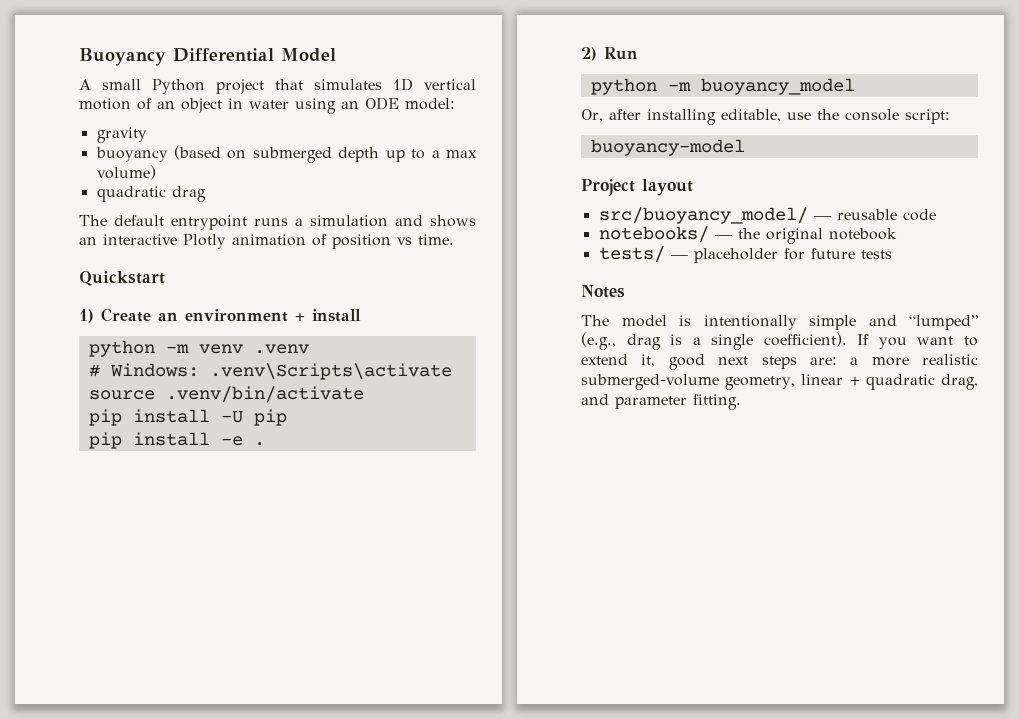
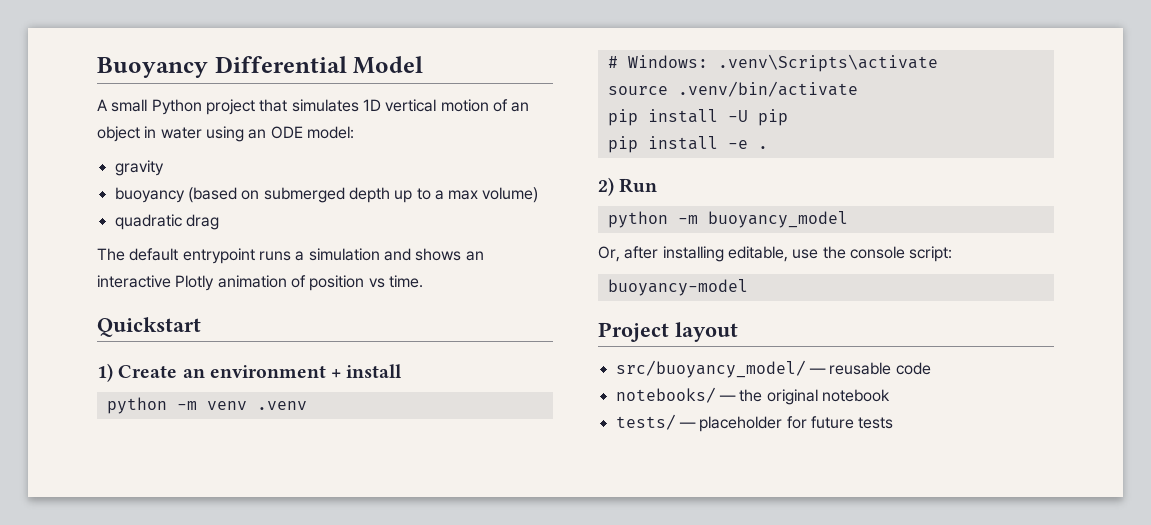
- Notes
- The model is intentionally simple and “lumped” (e.g., drag is a single coefficient). If you want to extend it, good next steps are: a more realistic submerged-volume geometry, linear + quadratic drag, and parameter fitting.

